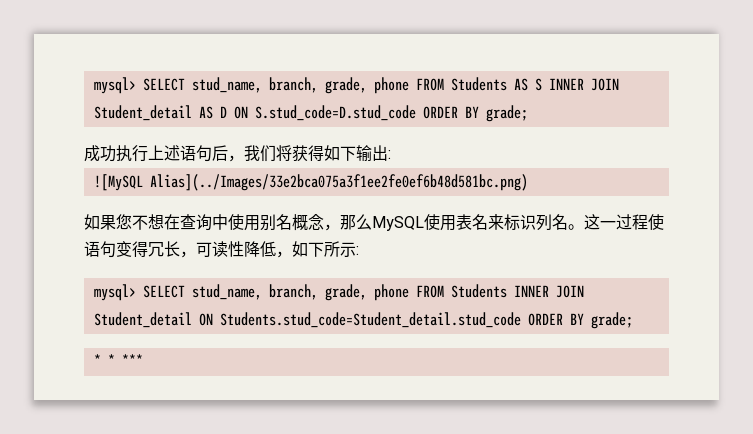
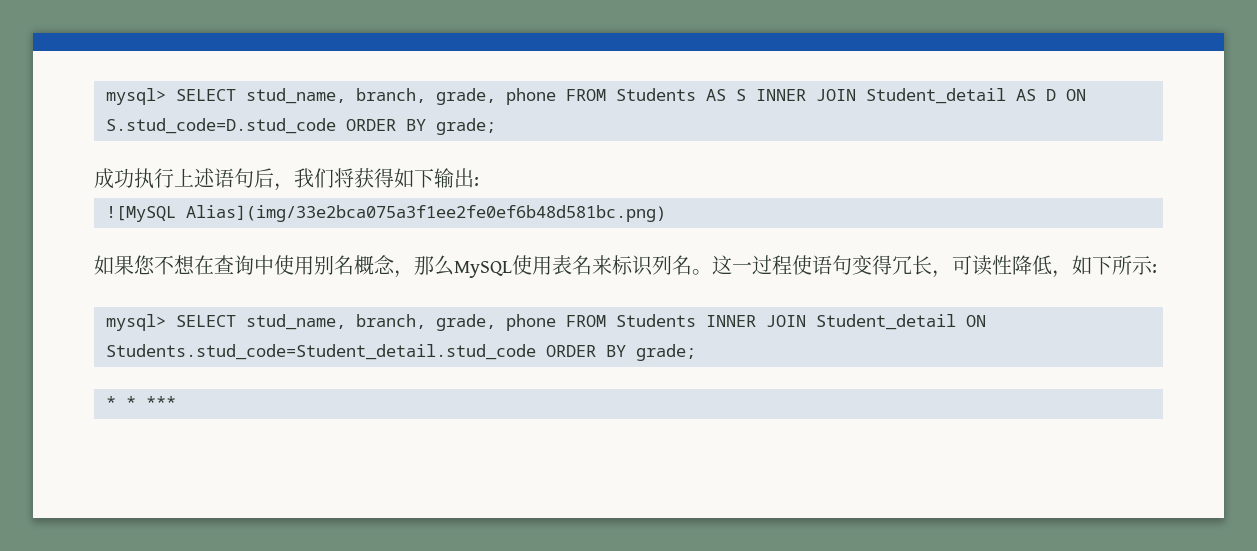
- ![MySQL Alias](../Images/33e2bca075a3f1ee2fe0ef6b48d581bc.png)
+ ![MySQL Alias](img/33e2bca075a3f1ee2fe0ef6b48d581bc.png)

